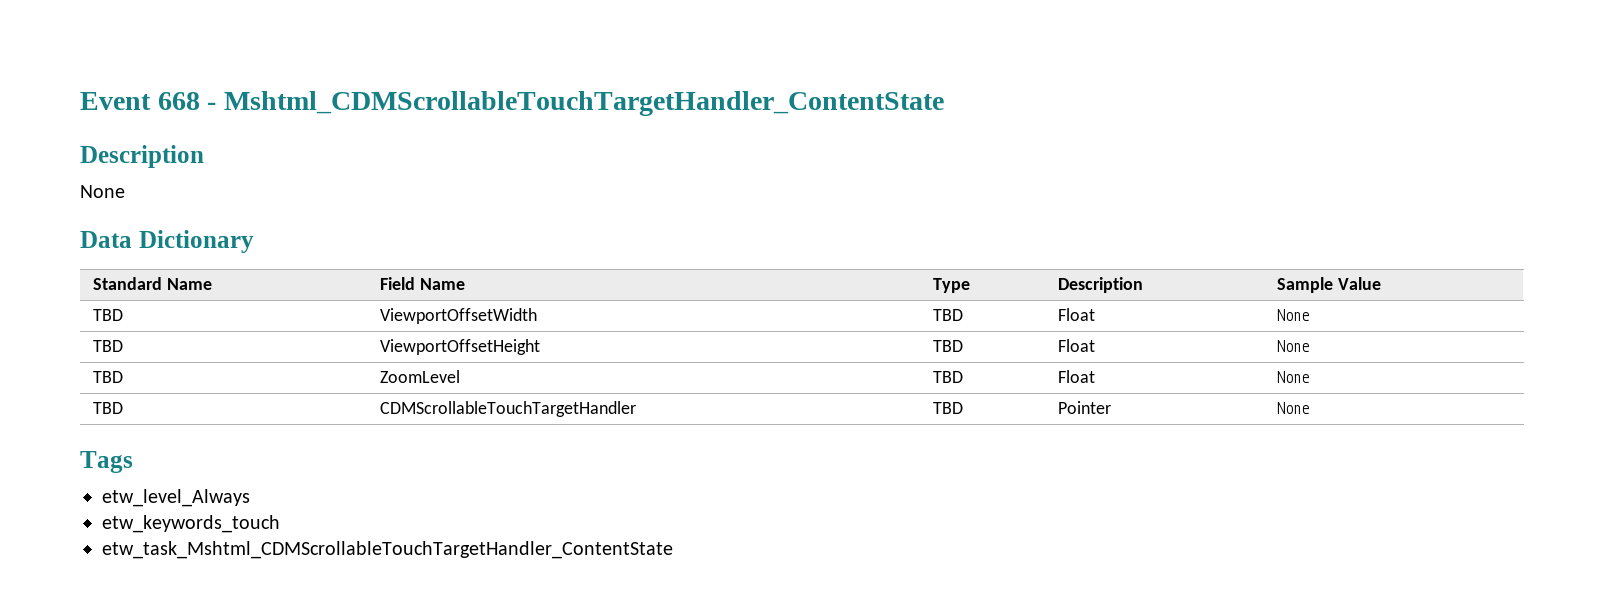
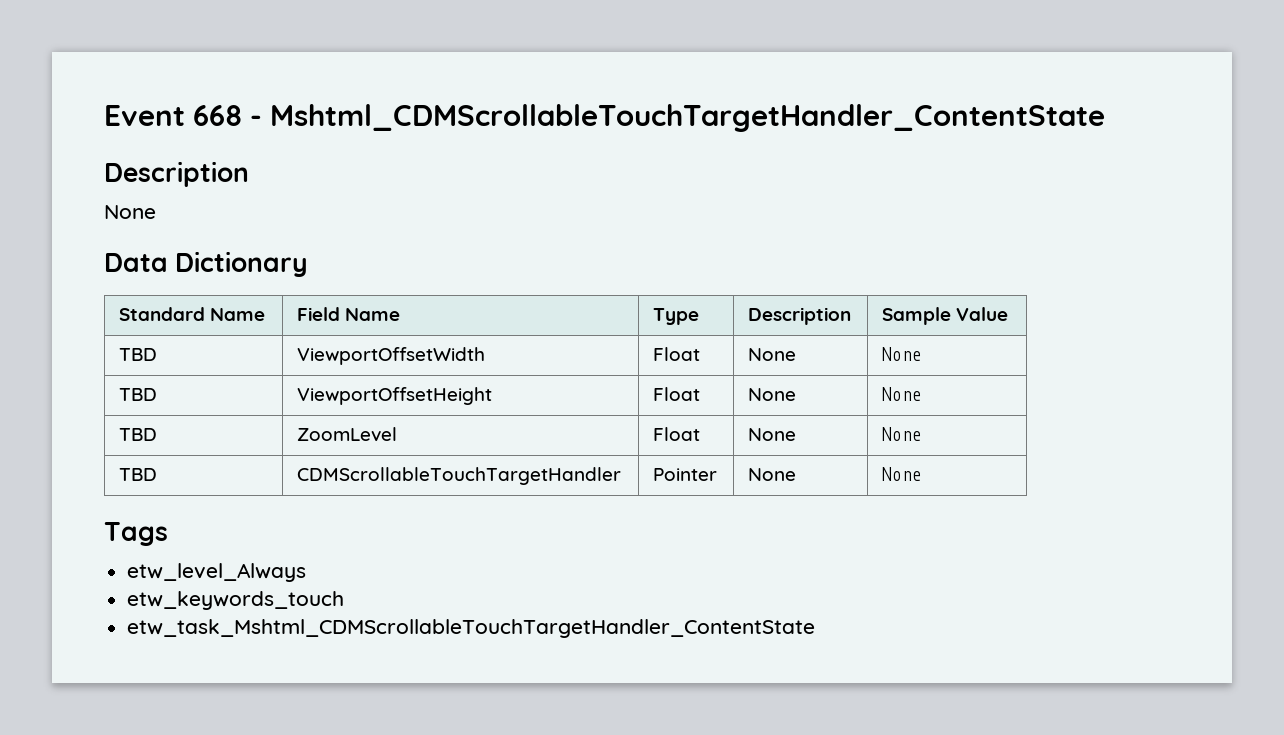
- TBD | ViewportOffsetWidth | TBD | Float | None
+ TBD | ViewportOffsetWidth | Float | None | None
- TBD | ViewportOffsetHeight | TBD | Float | None
+ TBD | ViewportOffsetHeight | Float | None | None
- TBD | ZoomLevel | TBD | Float | None
+ TBD | ZoomLevel | Float | None | None
- TBD | CDMScrollableTouchTargetHandler | TBD | Pointer | None
+ TBD | CDMScrollableTouchTargetHandler | Pointer | None | None

